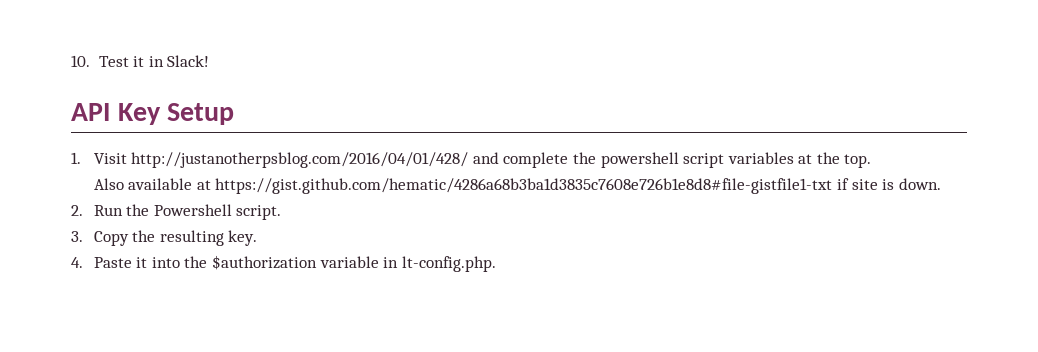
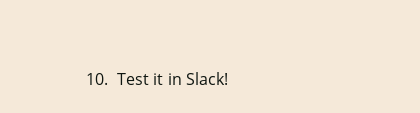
- API Key Setup
- 1. Visit http://justanotherpsblog.com/2016/04/01/428/ and complete the powershell script variables at the top.
- Also available at https://gist.github.com/hematic/4286a68b3ba1d3835c7608e726b1e8d8#file-gistfile1-txt if site is down.
- 2. Run the Powershell script.
- 3. Copy the resulting key.
- 4. Paste it into the $authorization variable in lt-config.php.

